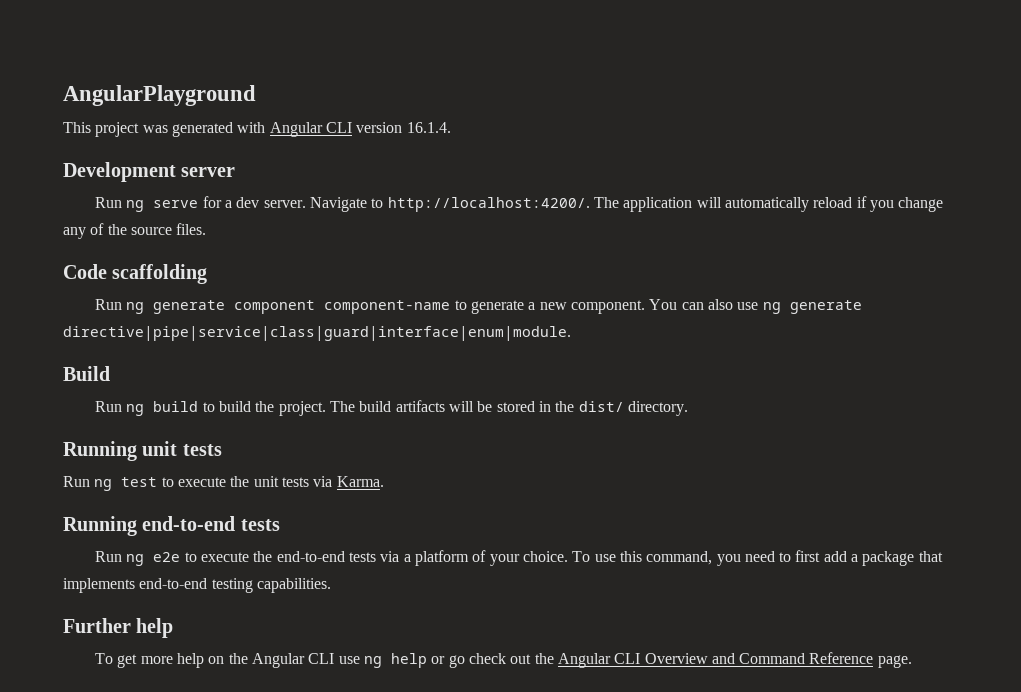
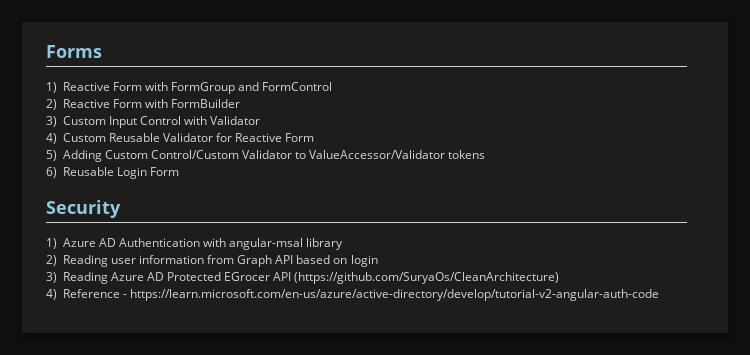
- AngularPlayground
- This project was generated with Angular CLI version 16.1.4.
- Development server
- Run ng serve for a dev server. Navigate to http://localhost:4200/. The application will automatically reload if you change any of the source files.
- Code scaffolding
- Run ng generate component component-name to generate a new component. You can also use ng generate directive|pipe|service|class|guard|interface|enum|module.
- Build
- Run ng build to build the project. The build artifacts will be stored in the dist/ directory.
- Running unit tests
- Run ng test to execute the unit tests via Karma.
- Running end-to-end tests
- Run ng e2e to execute the end-to-end tests via a platform of your choice. To use this command, you need to first add a package that implements end-to-end testing capabilities.
- Further help
- To get more help on the Angular CLI use ng help or go check out the Angular CLI Overview and Command Reference page.
+ Forms
+ 1) Reactive Form with FormGroup and FormControl
+ 2) Reactive Form with FormBuilder
+ 3) Custom Input Control with Validator
+ 4) Custom Reusable Validator for Reactive Form
+ 5) Adding Custom Control/Custom Validator to ValueAccessor/Validator tokens
+ 6) Reusable Login Form
+ Security
+ 1) Azure AD Authentication with angular-msal library
+ 2) Reading user information from Graph API based on login
+ 3) Reading Azure AD Protected EGrocer API (https://github.com/SuryaOs/CleanArchitecture)
+ 4) Reference - https://learn.microsoft.com/en-us/azure/active-directory/develop/tutorial-v2-angular-auth-code

